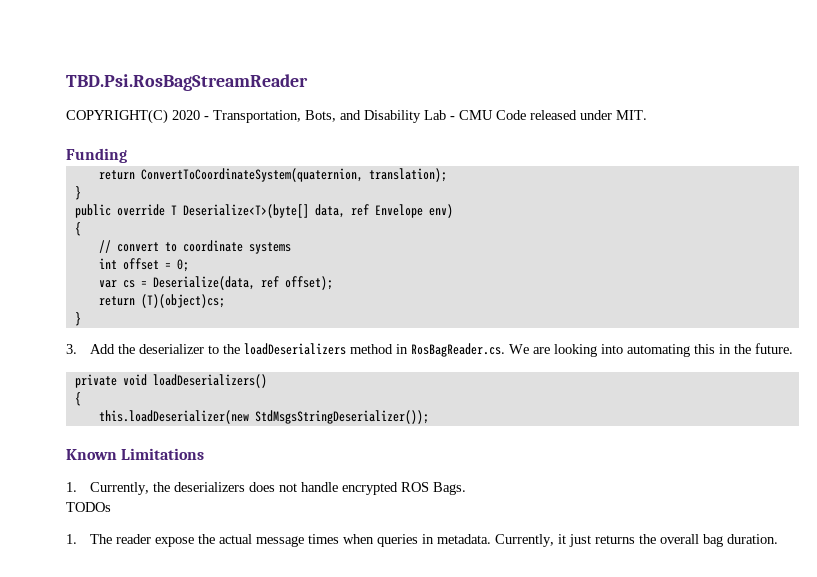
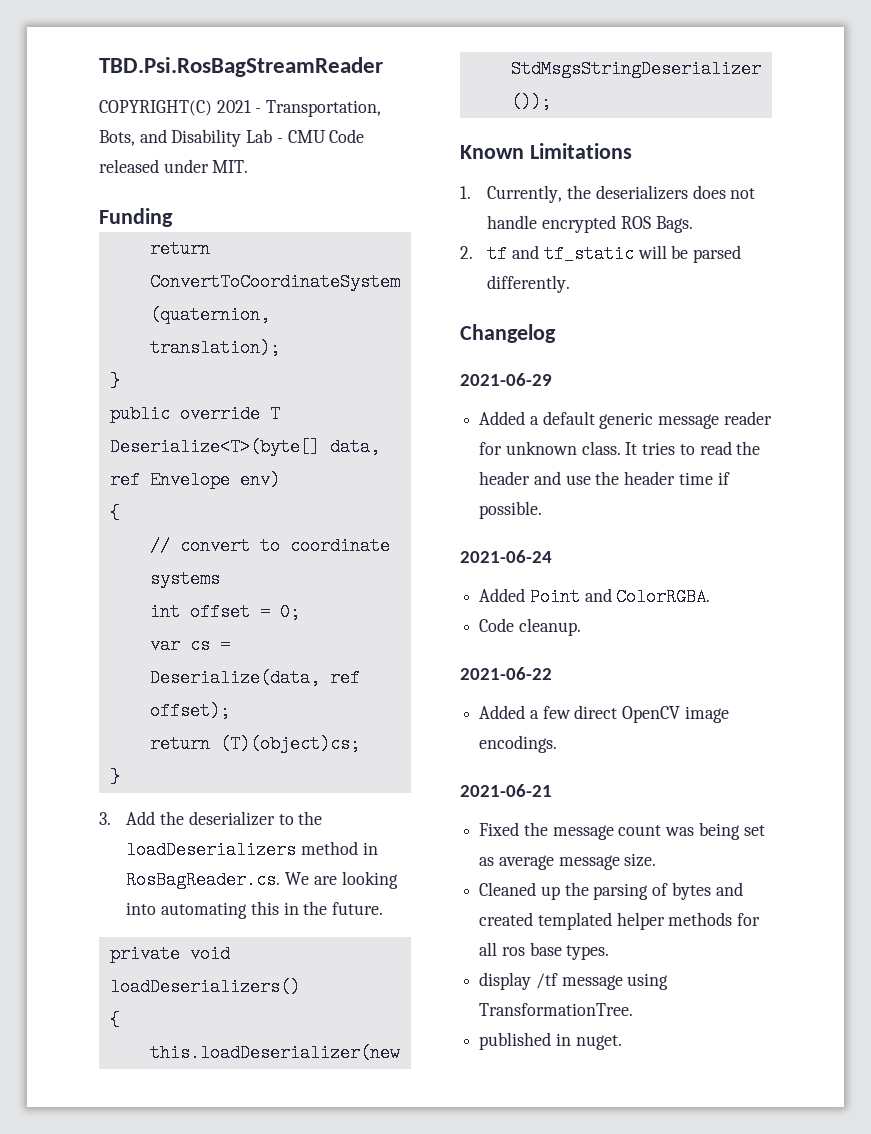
- COPYRIGHT(C) 2020 - Transportation, Bots, and Disability Lab - CMU Code released under MIT.
+ COPYRIGHT(C) 2021 - Transportation, Bots, and Disability Lab - CMU Code released under MIT.
- TODOs
- 1. The reader expose the actual message times when queries in metadata. Currently, it just returns the overall bag duration.
+ 2. tf and tf_static will be parsed differently.
+ Changelog
+ 2021-06-29
+ Added a default generic message reader for unknown class. It tries to read the header and use the header time if possible.
+ 2021-06-24
+ Added Point and ColorRGBA.
+ Code cleanup.
+ 2021-06-22
+ Added a few direct OpenCV image encodings.
+ 2021-06-21
+ Fixed the message count was being set as average message size.
+ Cleaned up the parsing of bytes and created templated helper methods for all ros base types.
+ display /tf message using TransformationTree.
+ published in nuget.

